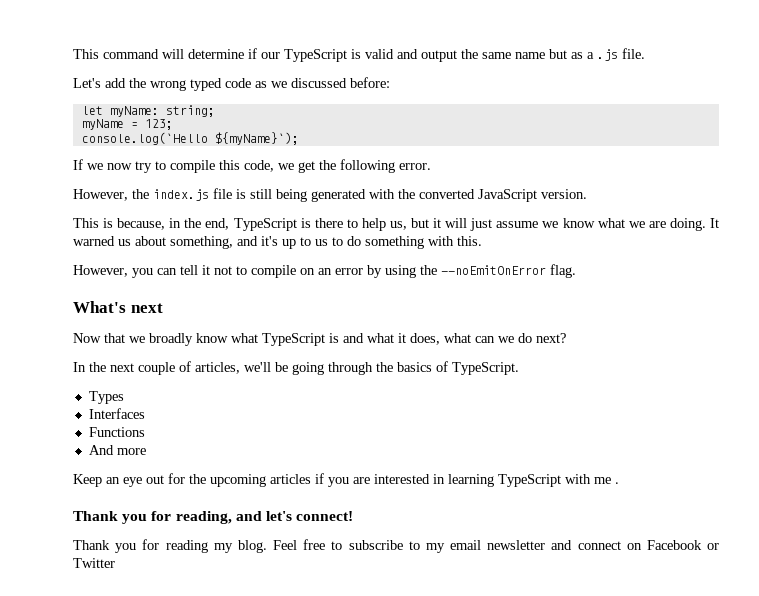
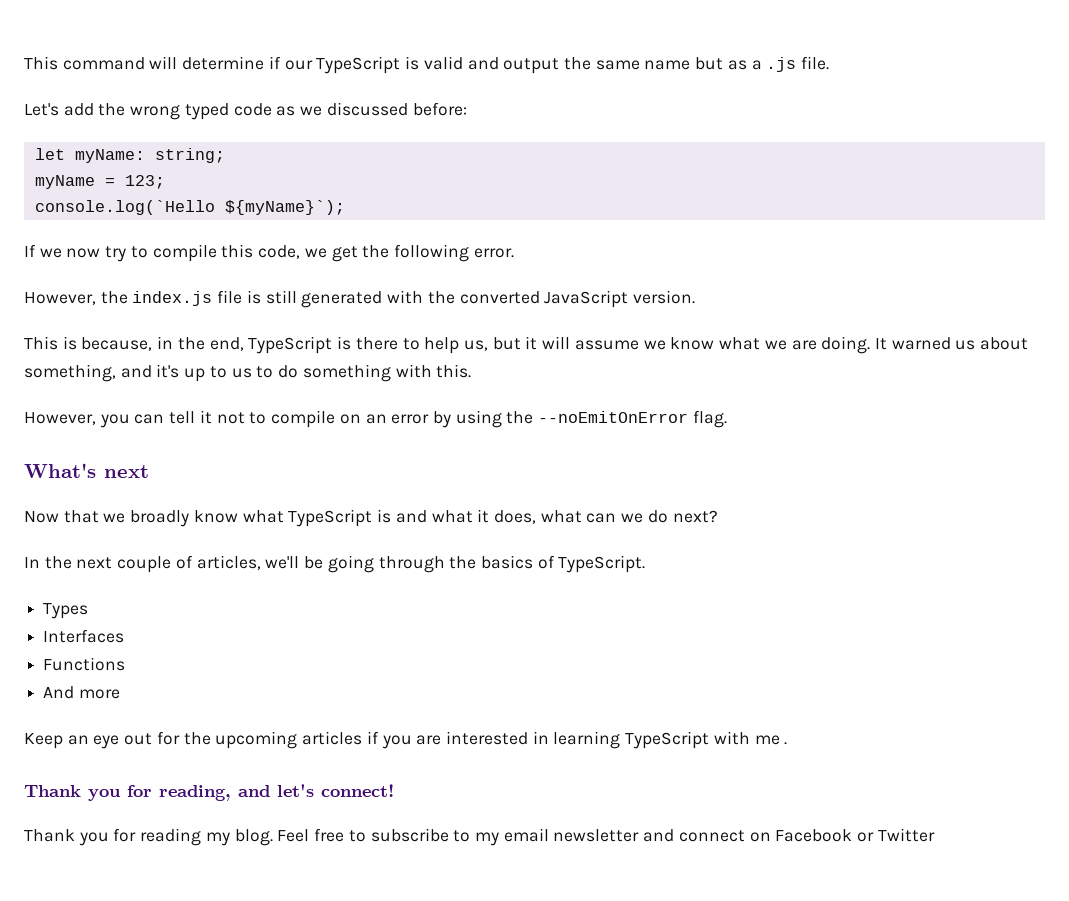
- However, the index.js file is still being generated with the converted JavaScript version.
+ However, the index.js file is still generated with the converted JavaScript version.
- This is because, in the end, TypeScript is there to help us, but it will just assume we know what we are doing.
+ This is because, in the end, TypeScript is there to help us, but it will assume we know what we are doing.

